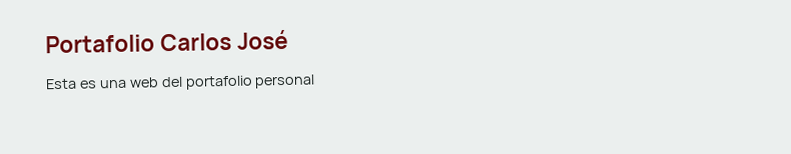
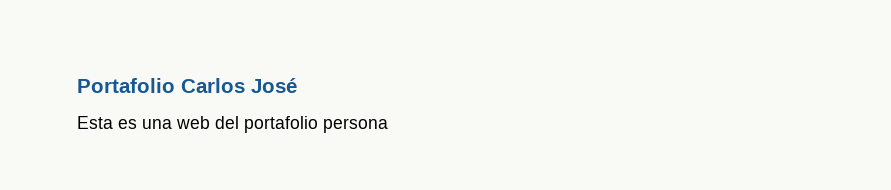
- Esta es una web del portafolio personal
+ Esta es una web del portafolio persona

